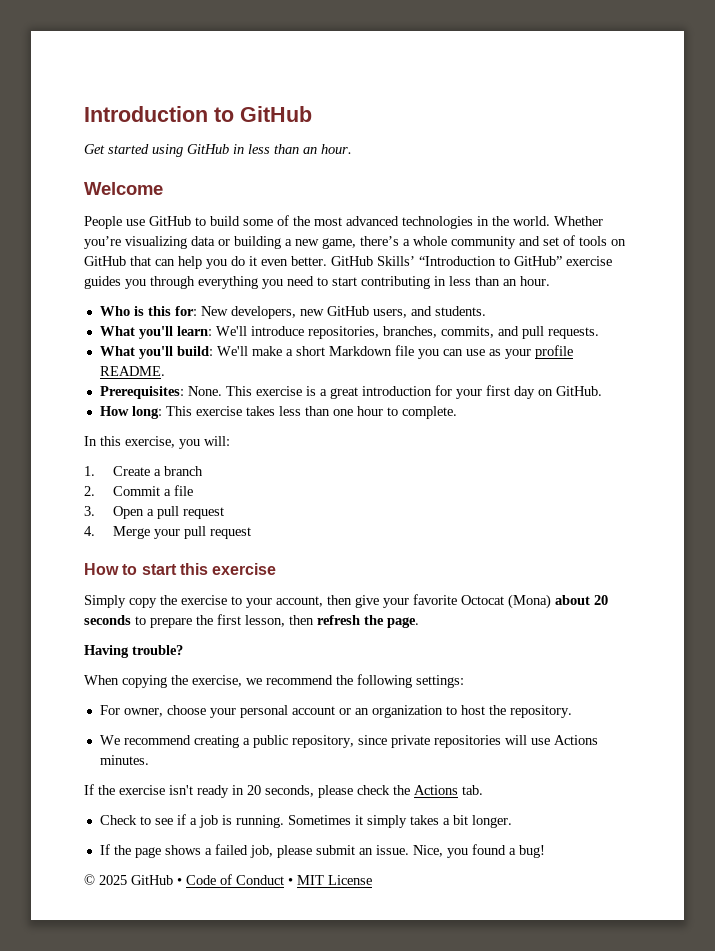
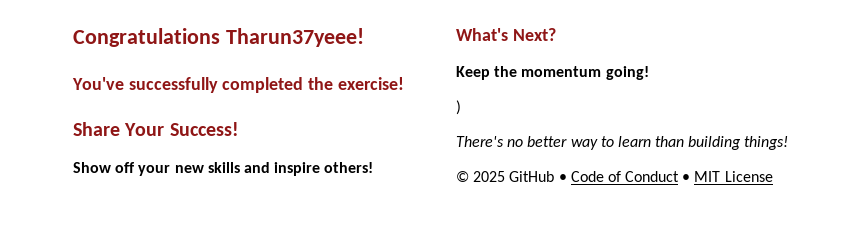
- Introduction to GitHub
- Get started using GitHub in less than an hour.
- Welcome
- People use GitHub to build some of the most advanced technologies in the world. Whether you’re visualizing data or building a new game, there’s a whole community and set of tools on GitHub that can help you do it even better. GitHub Skills’ “Introduction to GitHub” exercise guides you through everything you need to start contributing in less than an hour.
- Who is this for: New developers, new GitHub users, and students.
- What you'll learn: We'll introduce repositories, branches, commits, and pull requests.
- What you'll build: We'll make a short Markdown file you can use as your profile README.
- Prerequisites: None. This exercise is a great introduction for your first day on GitHub.
- How long: This exercise takes less than one hour to complete.
- In this exercise, you will:
- 1. Create a branch
- 2. Commit a file
- 3. Open a pull request
- 4. Merge your pull request
- How to start this exercise
- Simply copy the exercise to your account, then give your favorite Octocat (Mona) about 20 seconds to prepare the first lesson, then refresh the page.
- Having trouble?
- When copying the exercise, we recommend the following settings:
- For owner, choose your personal account or an organization to host the repository.
- We recommend creating a public repository, since private repositories will use Actions minutes.
- If the exercise isn't ready in 20 seconds, please check the Actions tab.
- Check to see if a job is running. Sometimes it simply takes a bit longer.
- If the page shows a failed job, please submit an issue. Nice, you found a bug!
+ Congratulations Tharun37yeee!
+ You've successfully completed the exercise!
+ Share Your Success!
+ Show off your new skills and inspire others!
+ What's Next?
+ Keep the momentum going!
+ )
+ There's no better way to learn than building things!

